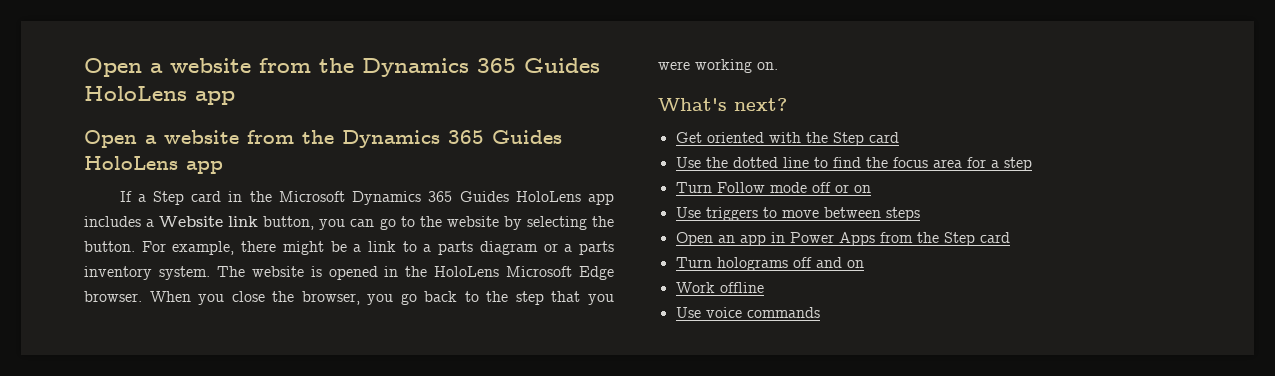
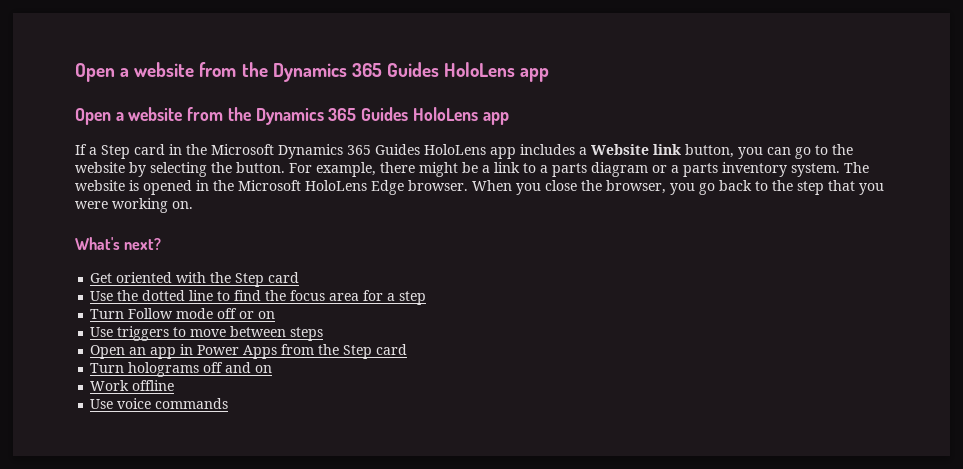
- The website is opened in the HoloLens Microsoft Edge browser.
+ The website is opened in the Microsoft HoloLens Edge browser.

